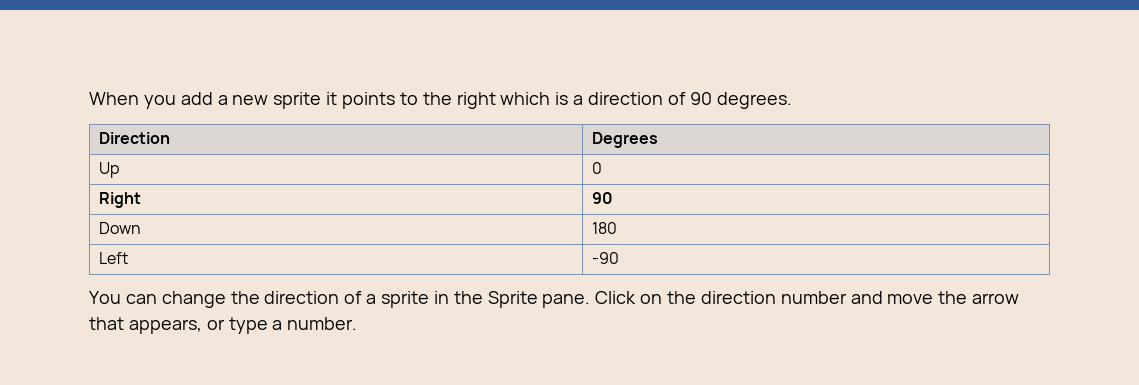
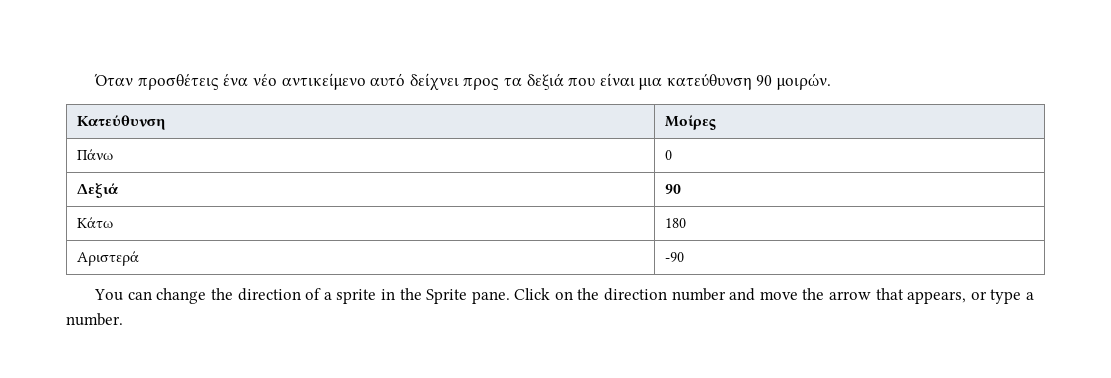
- When you add a new sprite it points to the right which is a direction of 90 degrees.
- Direction | Degrees
- Up | 0
+ Όταν προσθέτεις ένα νέο αντικείμενο αυτό δείχνει προς τα δεξιά που είναι μια κατεύθυνση 90 μοιρών.
+ Κατεύθυνση | Μοίρες
+ Πάνω | 0
- Right | 90
+ Δεξιά | 90
- Down | 180
+ Κάτω | 180
- Left | -90
+ Αριστερά | -90

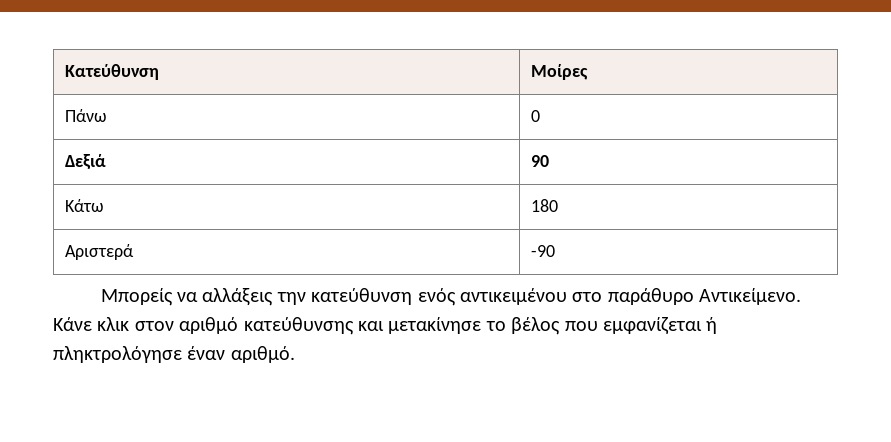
- Όταν προσθέτεις ένα νέο αντικείμενο αυτό δείχνει προς τα δεξιά που είναι μια κατεύθυνση 90 μοιρών.
- You can change the direction of a sprite in the Sprite pane. Click on the direction number and move the arrow that appears, or type a number.
+ Μπορείς να αλλάξεις την κατεύθυνση ενός αντικειμένου στο παράθυρο Αντικείμενο. Κάνε κλικ στον αριθμό κατεύθυνσης και μετακίνησε το βέλος που εμφανίζεται ή πληκτρολόγησε έναν αριθμό.

